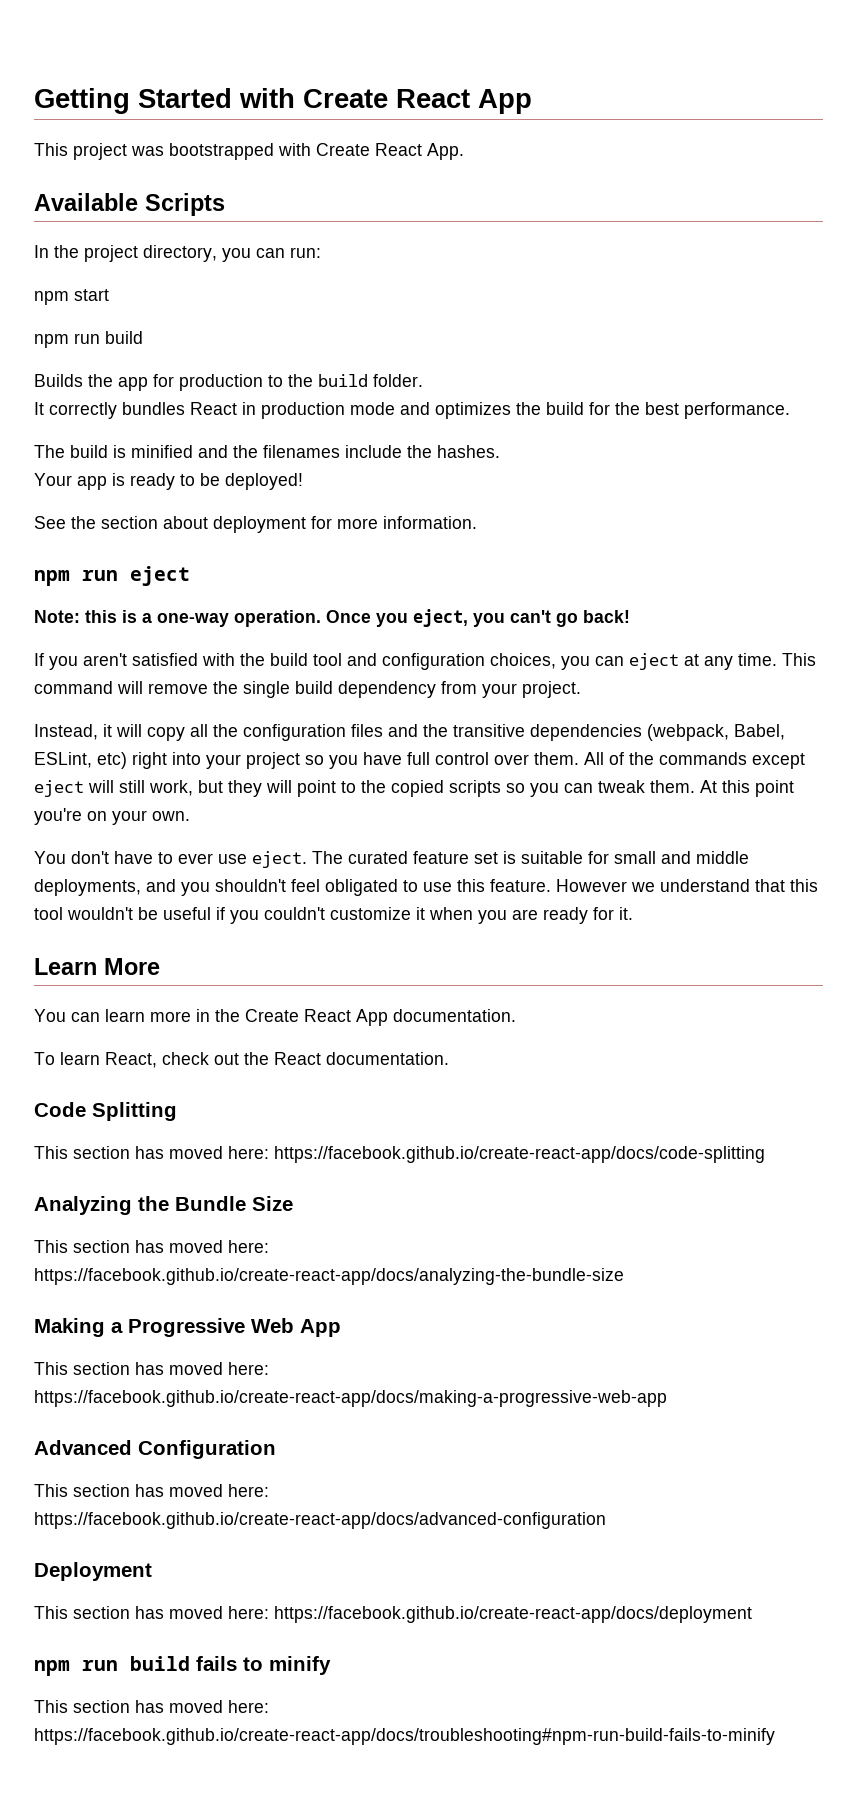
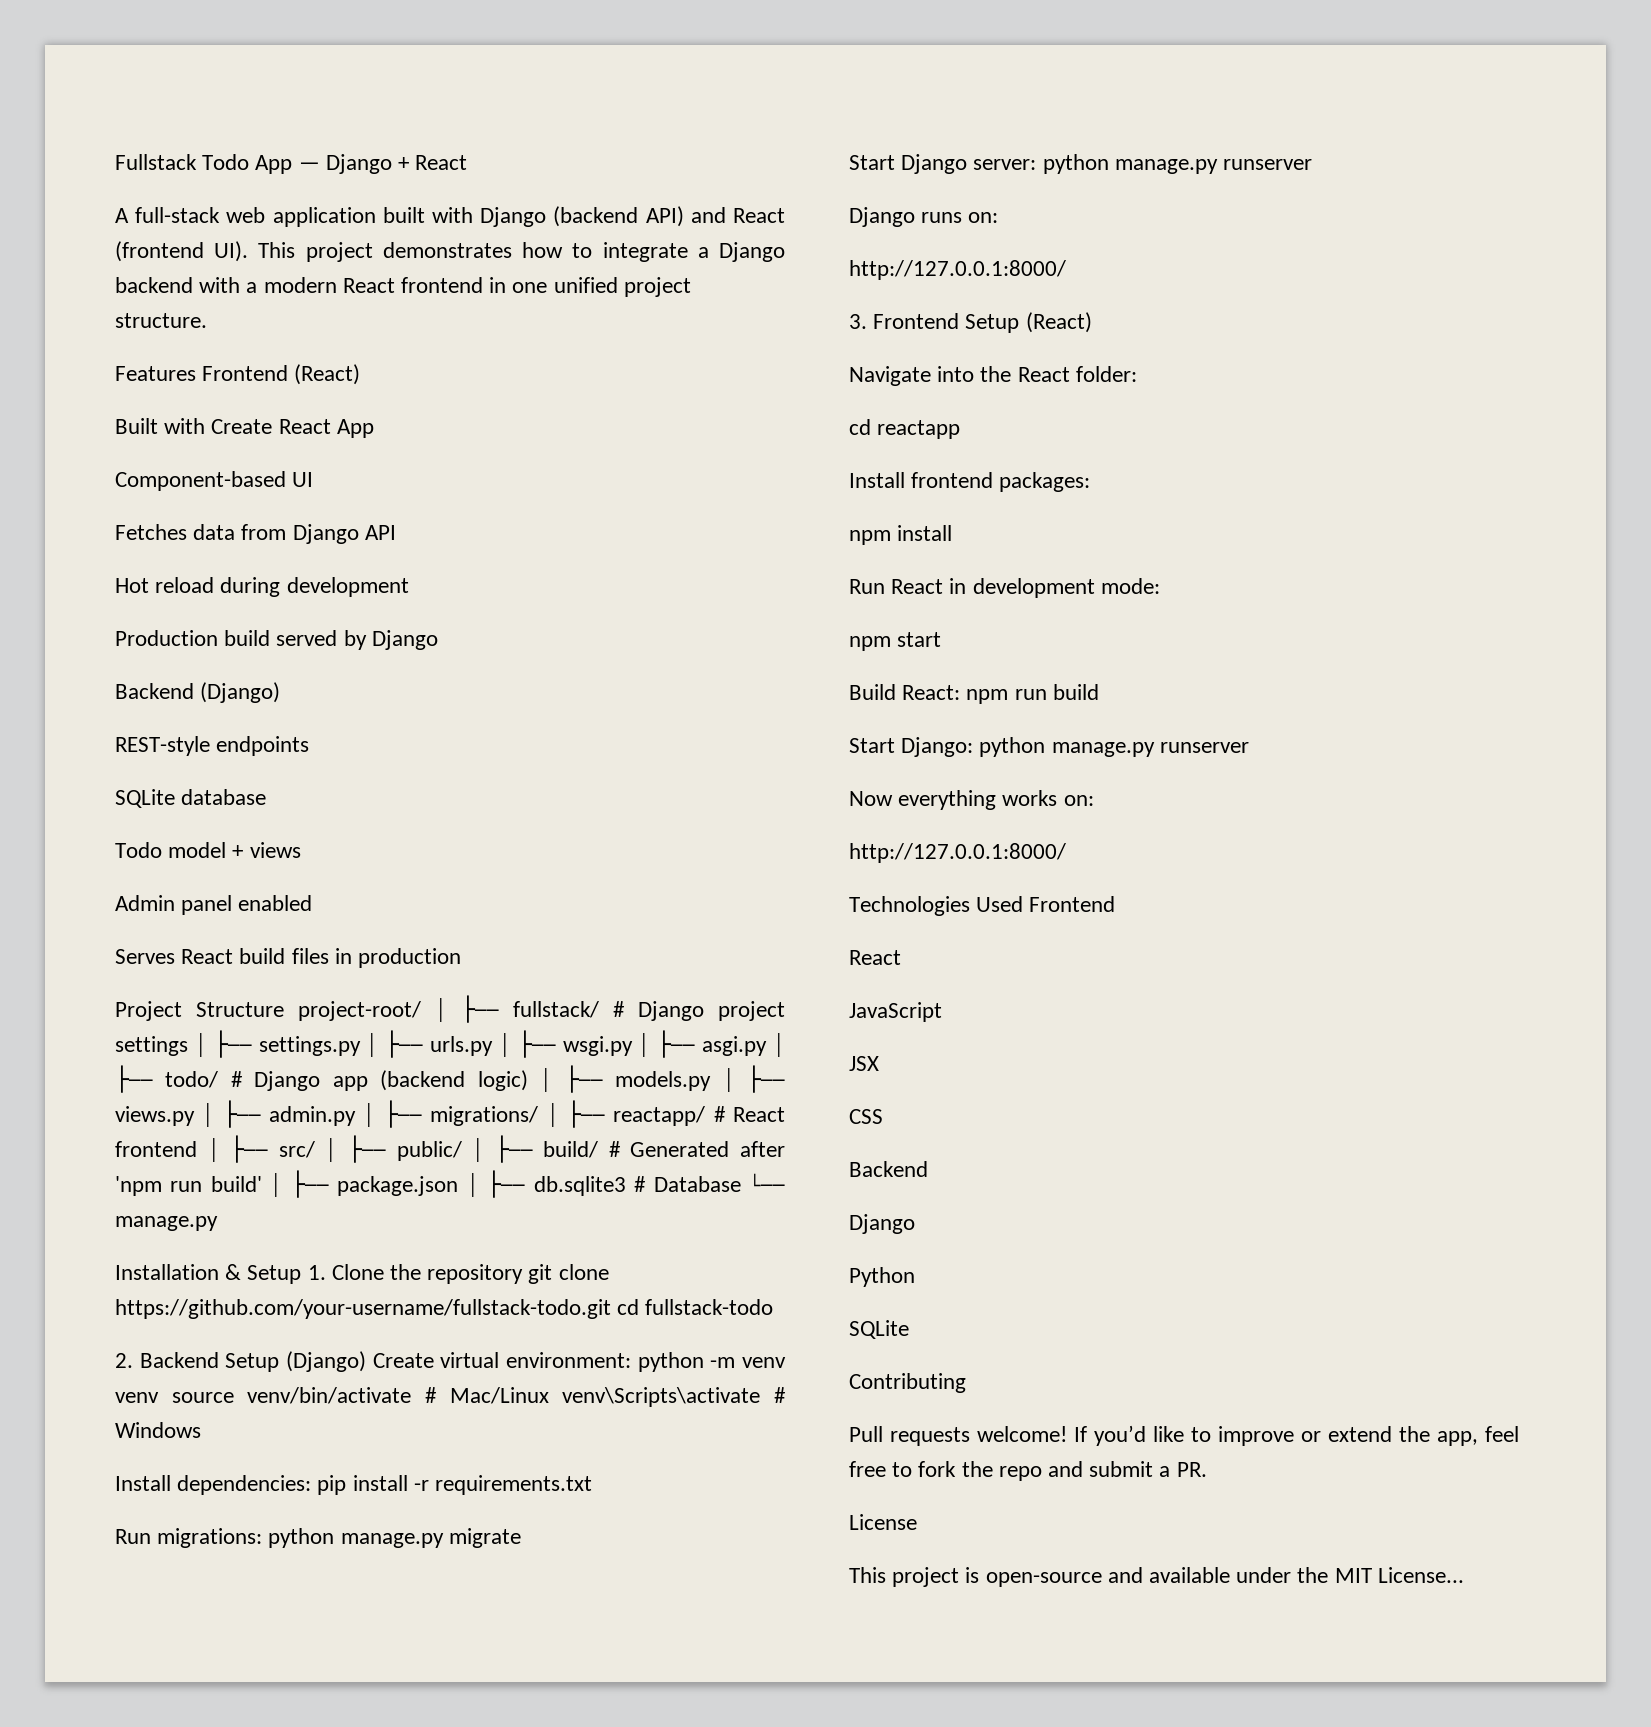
- Getting Started with Create React App
- This project was bootstrapped with Create React App.
- Available Scripts
- In the project directory, you can run:
+ Fullstack Todo App — Django + React
+ A full-stack web application built with Django (backend API) and React (frontend UI). This project demonstrates how to integrate a Django backend with a modern React frontend in one unified project structure.
+ Features Frontend (React)
+ Built with Create React App
+ Component-based UI
+ Fetches data from Django API
+ Hot reload during development
+ Production build served by Django
+ Backend (Django)
+ REST-style endpoints
+ SQLite database
+ Todo model + views
+ Admin panel enabled
+ Serves React build files in production
+ Project Structure project-root/ │ ├── fullstack/ # Django project settings │ ├── settings.py │ ├── urls.py │ ├── wsgi.py │ ├── asgi.py │ ├── todo/ # Django app (backend logic) │ ├── models.py │ ├── views.py │ ├── admin.py │ ├── migrations/ │ ├── reactapp/ # React frontend │ ├── src/ │ ├── public/ │ ├── build/ # Generated after 'npm run build' │ ├── package.json │ ├── db.sqlite3 # Database └── manage.py
+ Installation & Setup 1. Clone the repository git clone https://github.com/your-username/fullstack-todo.git cd fullstack-todo
+ 2. Backend Setup (Django) Create virtual environment: python -m venv venv source venv/bin/activate # Mac/Linux venv\Scripts\activate # Windows
+ Install dependencies: pip install -r requirements.txt
+ Run migrations: python manage.py migrate
+ Start Django server: python manage.py runserver
+ Django runs on:
+ http://127.0.0.1:8000/
+ 3. Frontend Setup (React)
+ Navigate into the React folder:
+ cd reactapp
+ Install frontend packages:
+ npm install
+ Run React in development mode:
  npm start
- npm run build
+ Build React: npm run build
- Builds the app for production to the build folder.
- It correctly bundles React in production mode and optimizes the build for the best performance.
- The build is minified and the filenames include the hashes.
- Your app is ready to be deployed!
- See the section about deployment for more information.
- npm run eject
- Note: this is a one-way operation. Once you eject, you can't go back!
- If you aren't satisfied with the build tool and configuration choices, you can eject at any time. This command will remove the single build dependency from your project.
- Instead, it will copy all the configuration files and the transitive dependencies (webpack, Babel, ESLint, etc) right into your project so you have full control over them. All of the commands except eject will still work, but they will point to the copied scripts so you can tweak them. At this point you're on your own.
- You don't have to ever use eject. The curated feature set is suitable for small and middle deployments, and you shouldn't feel obligated to use this feature. However we understand that this tool wouldn't be useful if you couldn't customize it when you are ready for it.
- Learn More
- You can learn more in the Create React App documentation.
- To learn React, check out the React documentation.
- Code Splitting
- This section has moved here: https://facebook.github.io/create-react-app/docs/code-splitting
- Analyzing the Bundle Size
- This section has moved here: https://facebook.github.io/create-react-app/docs/analyzing-the-bundle-size
- Making a Progressive Web App
- This section has moved here: https://facebook.github.io/create-react-app/docs/making-a-progressive-web-app
- Advanced Configuration
- This section has moved here: https://facebook.github.io/create-react-app/docs/advanced-configuration
- Deployment
- This section has moved here: https://facebook.github.io/create-react-app/docs/deployment
- npm run build fails to minify
- This section has moved here: https://facebook.github.io/create-react-app/docs/troubleshooting#npm-run-build-fails-to-minify
+ Start Django: python manage.py runserver
+ Now everything works on:
+ http://127.0.0.1:8000/
+ Technologies Used Frontend
+ React
+ JavaScript
+ JSX
+ CSS
+ Backend
+ Django
+ Python
+ SQLite
+ Contributing
+ Pull requests welcome! If you’d like to improve or extend the app, feel free to fork the repo and submit a PR.
+ License
+ This project is open-source and available under the MIT License...

